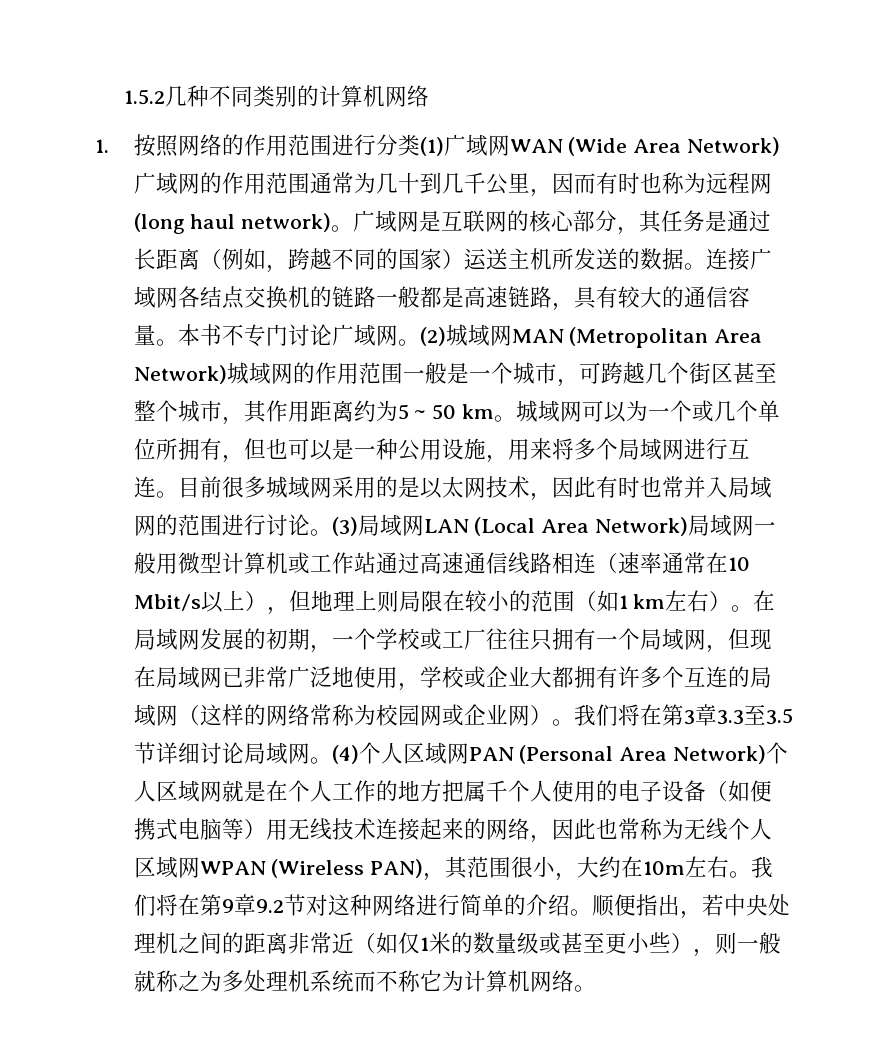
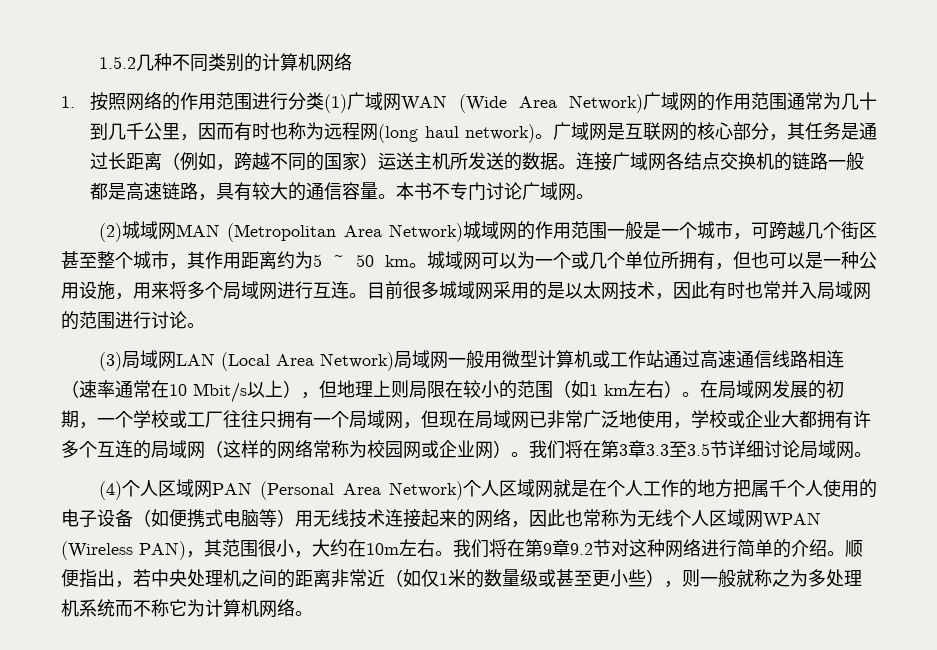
- 本书不专门讨论广域网。(2)城域网MAN (Metropolitan Area Network)城域网的作用范围一般是一个城市，可跨越几个街区甚至整个城市，其作用距离约为5 ~ 50 km。
+ 本书不专门讨论广域网。
+ (2)城域网MAN (Metropolitan Area Network)城域网的作用范围一般是一个城市，可跨越几个街区甚至整个城市，其作用距离约为5 ~ 50 km。
- 目前很多城域网采用的是以太网技术，因此有时也常并入局域网的范围进行讨论。(3)局域网LAN (Local Area Network)局域网一般用微型计算机或工作站通过高速通信线路相连（速率通常在10 Mbit/s以上），但地理上则局限在较小的范围（如1 km左右）。
+ 目前很多城域网采用的是以太网技术，因此有时也常并入局域网的范围进行讨论。
+ (3)局域网LAN (Local Area Network)局域网一般用微型计算机或工作站通过高速通信线路相连（速率通常在10 Mbit/s以上），但地理上则局限在较小的范围（如1 km左右）。
- 我们将在第3章3.3至3.5节详细讨论局域网。(4)个人区域网PAN (Personal Area Network)个人区域网就是在个人工作的地方把属千个人使用的电子设备（如便携式电脑等）用无线技术连接起来的网络，因此也常称为无线个人区域网WPAN (Wireless PAN)，其范围很小，大约在10m左右。
+ 我们将在第3章3.3至3.5节详细讨论局域网。
+ (4)个人区域网PAN (Personal Area Network)个人区域网就是在个人工作的地方把属千个人使用的电子设备（如便携式电脑等）用无线技术连接起来的网络，因此也常称为无线个人区域网WPAN (Wireless PAN)，其范围很小，大约在10m左右。

